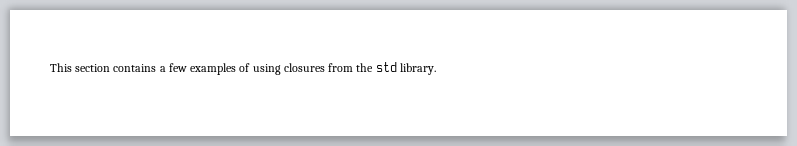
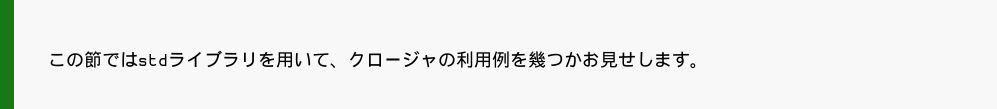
- This section contains a few examples of using closures from the std library.
+ この節ではstdライブラリを用いて、クロージャの利用例を幾つかお見せします。

